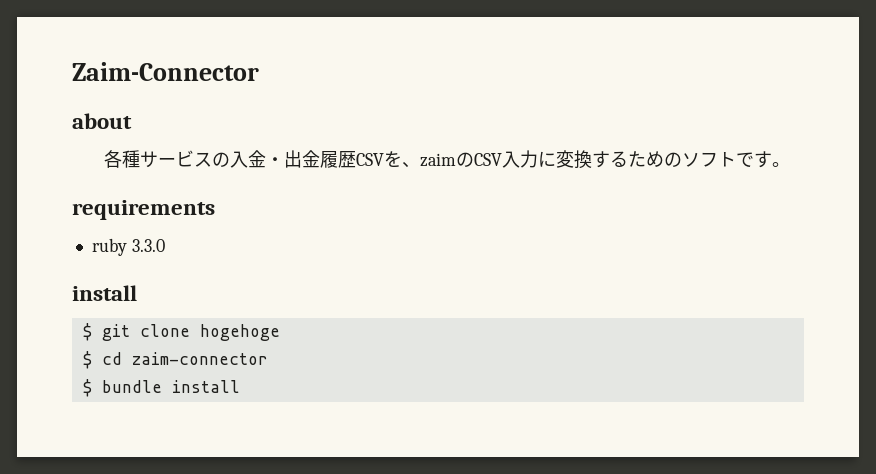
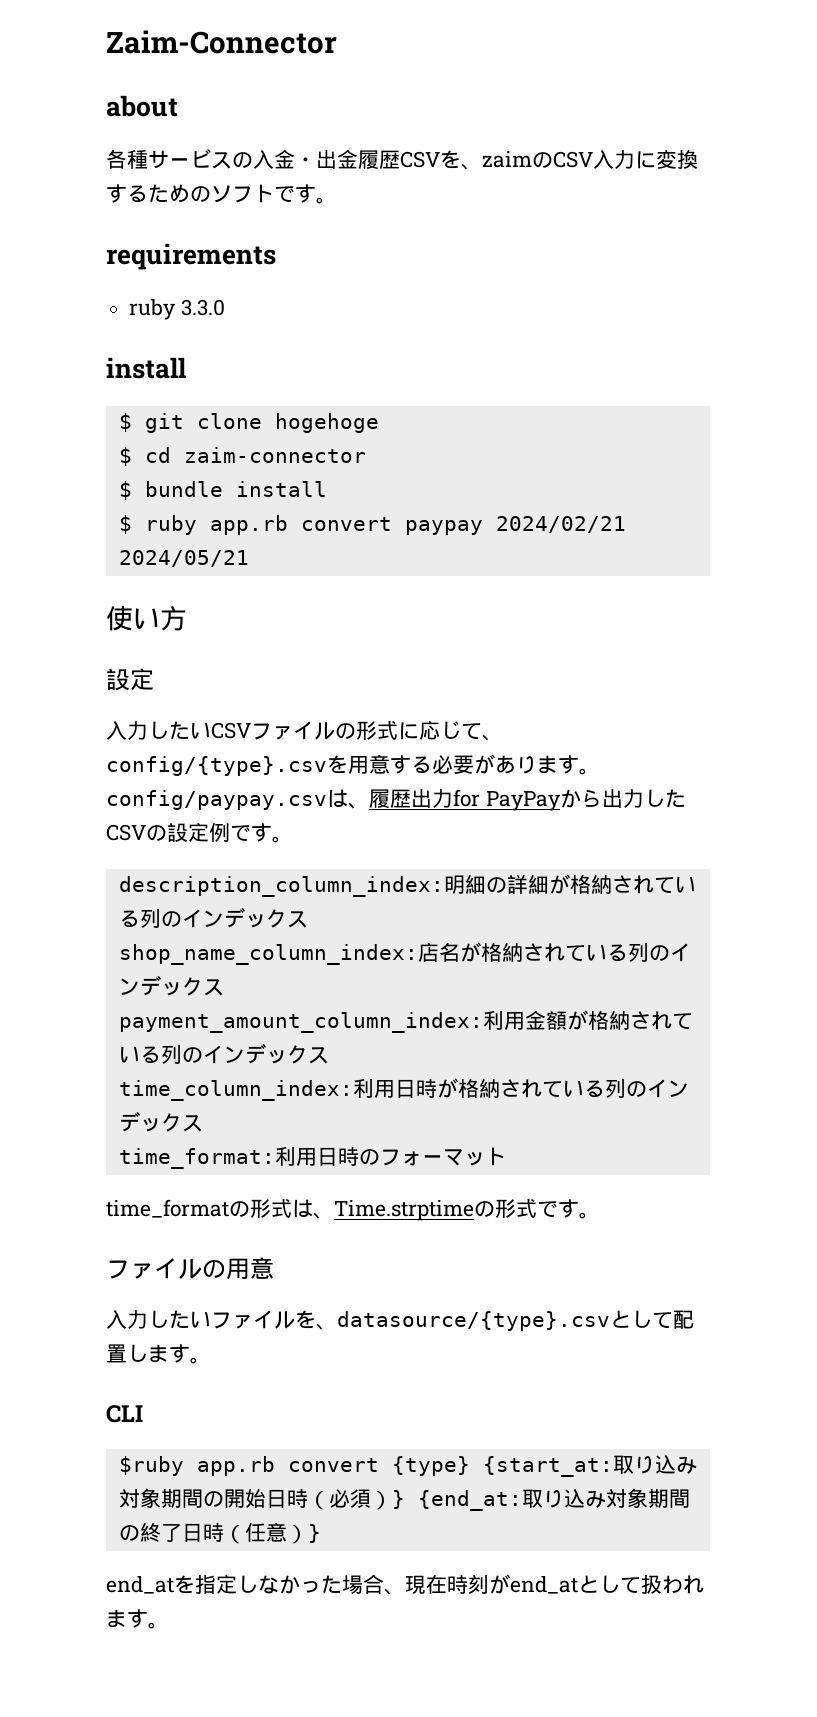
+ $ ruby app.rb convert paypay 2024/02/21 2024/05/21
+ 使い方
+ 設定
+ 入力したいCSVファイルの形式に応じて、config/{type}.csvを用意する必要があります。config/paypay.csvは、履歴出力for PayPayから出力したCSVの設定例です。
+ description_column_index:明細の詳細が格納されている列のインデックス
+ shop_name_column_index:店名が格納されている列のインデックス
+ payment_amount_column_index:利用金額が格納されている列のインデックス
+ time_column_index:利用日時が格納されている列のインデックス
+ time_format:利用日時のフォーマット
+ time_formatの形式は、Time.strptimeの形式です。
+ ファイルの用意
+ 入力したいファイルを、datasource/{type}.csvとして配置します。
+ CLI
+ $ruby app.rb convert {type} {start_at:取り込み対象期間の開始日時（必須）} {end_at:取り込み対象期間の終了日時（任意）}
+ end_atを指定しなかった場合、現在時刻がend_atとして扱われます。

